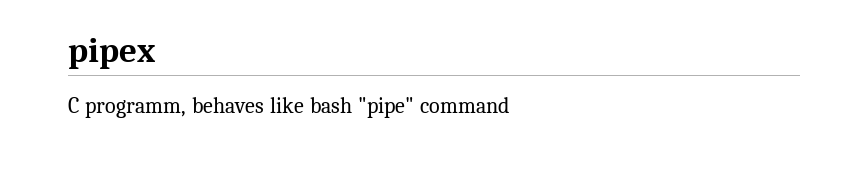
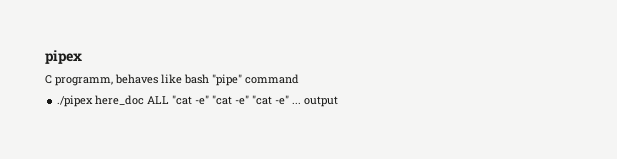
+ ./pipex here_doc ALL "cat -e" "cat -e" "cat -e" ... output

